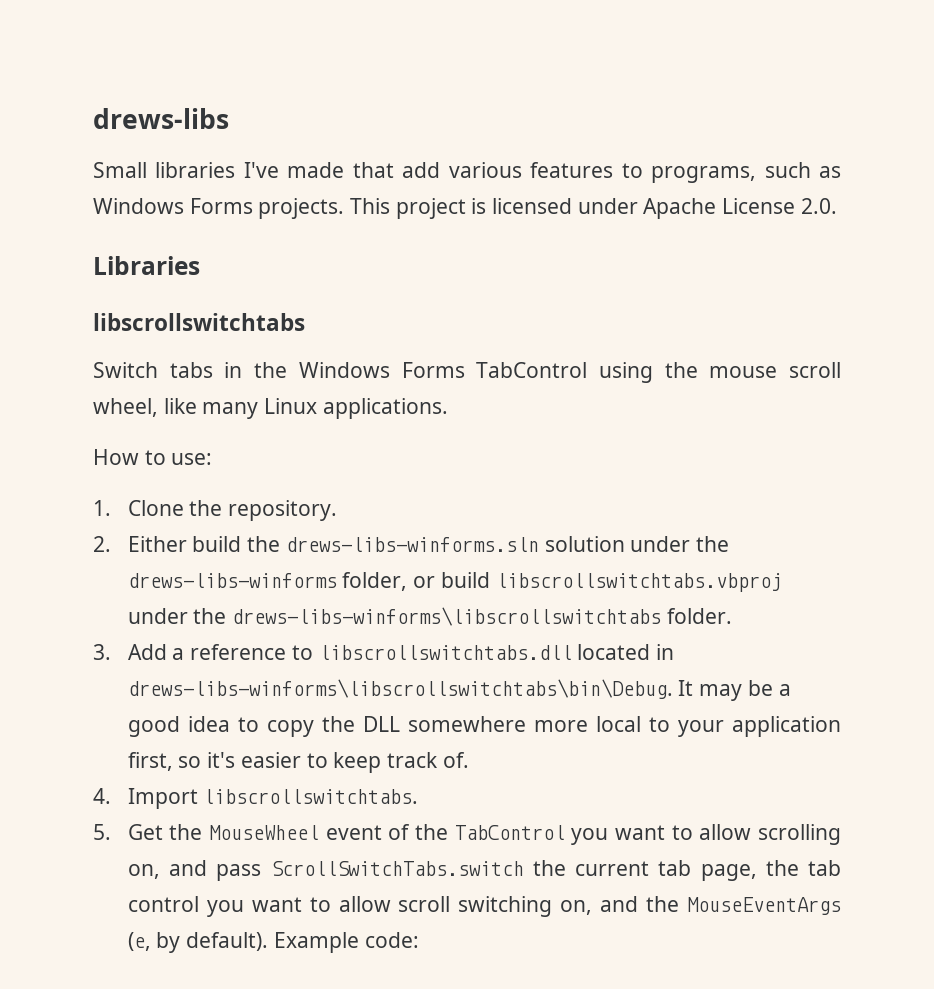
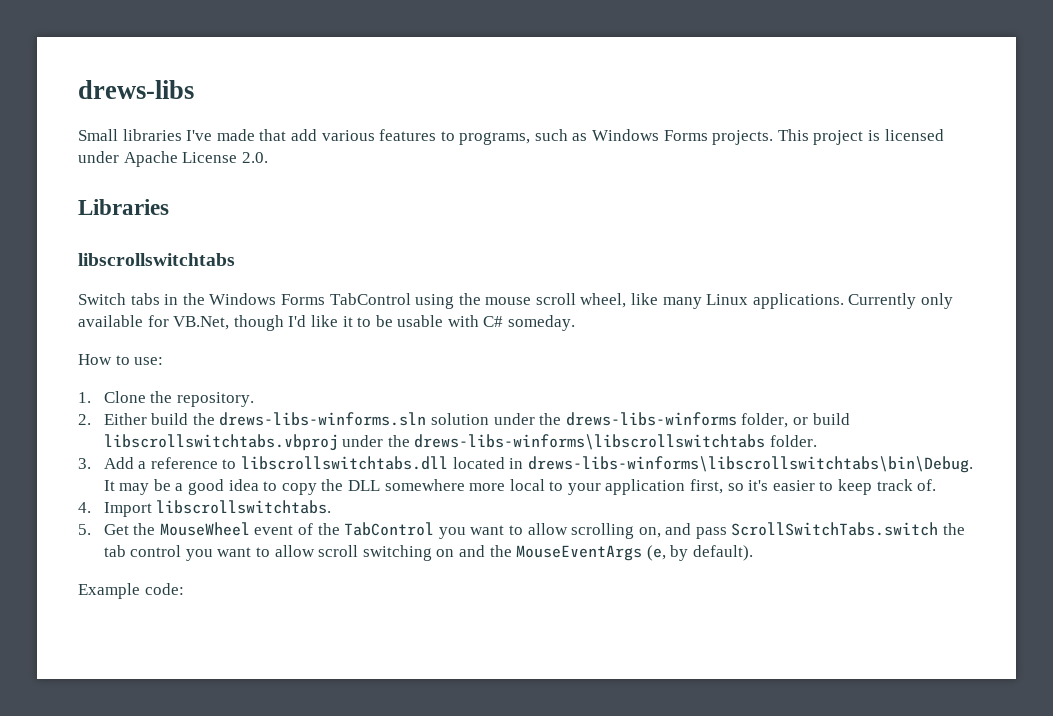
+ Currently only available for VB.Net, though I'd like it to be usable with C# someday.
- 5. Get the MouseWheel event of the TabControl you want to allow scrolling on, and pass ScrollSwitchTabs.switch the current tab page, the tab control you want to allow scroll switching on, and the MouseEventArgs (e, by default). Example code:
+ 5. Get the MouseWheel event of the TabControl you want to allow scrolling on, and pass ScrollSwitchTabs.switch the tab control you want to allow scroll switching on and the MouseEventArgs (e, by default).
+ Example code:

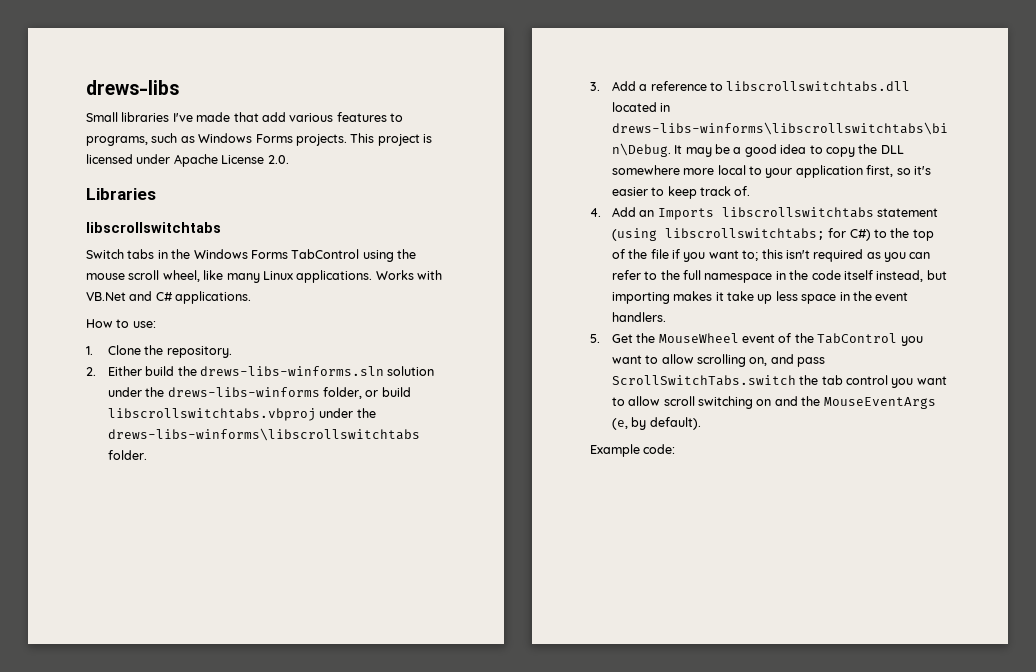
- Currently only available for VB.Net, though I'd like it to be usable with C# someday.
+ Works with VB.Net and C# applications.
- 4. Import libscrollswitchtabs.
+ 4. Add an Imports libscrollswitchtabs statement (using libscrollswitchtabs; for C#) to the top of the file if you want to; this isn't required as you can refer to the full namespace in the code itself instead, but importing makes it take up less space in the event handlers.

